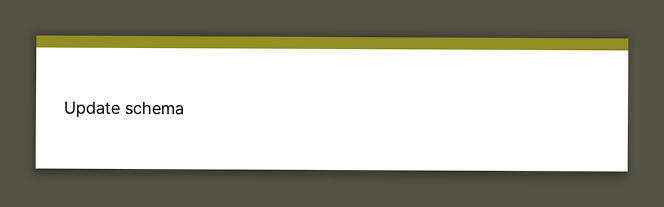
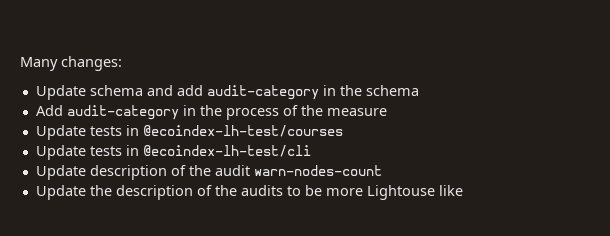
- Update schema
+ Many changes:
+ Update schema and add audit-category in the schema
+ Add audit-category in the process of the measure
+ Update tests in @ecoindex-lh-test/courses
+ Update tests in @ecoindex-lh-test/cli
+ Update description of the audit warn-nodes-count
+ Update the description of the audits to be more Lightouse like

